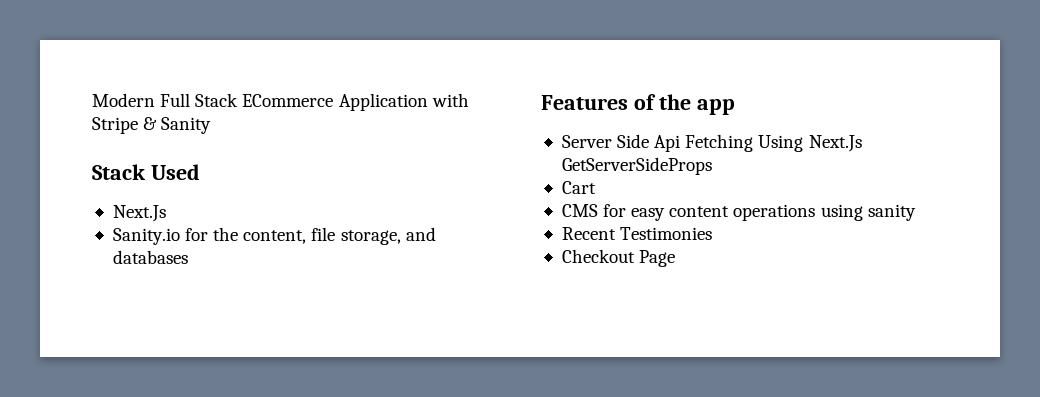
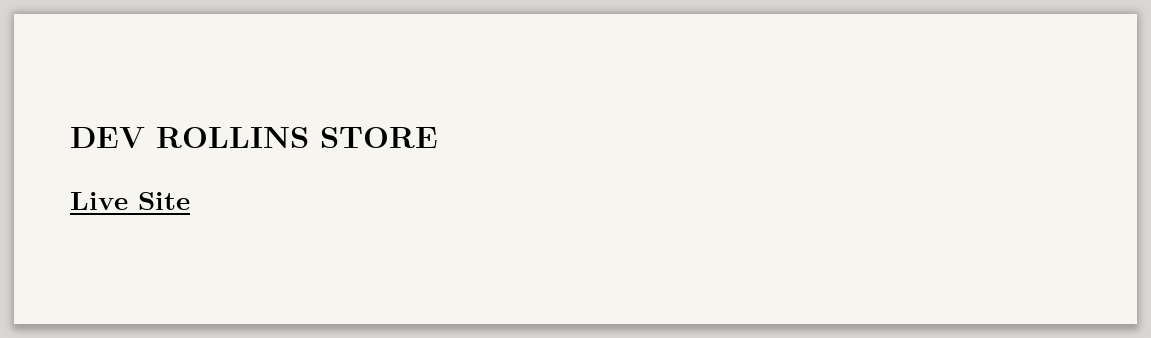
- Modern Full Stack ECommerce Application with Stripe & Sanity
- Stack Used
- Next.Js
- Sanity.io for the content, file storage, and databases
- Features of the app
- Server Side Api Fetching Using Next.Js GetServerSideProps
- Cart
- CMS for easy content operations using sanity
- Recent Testimonies
- Checkout Page
+ DEV ROLLINS STORE
+ Live Site

